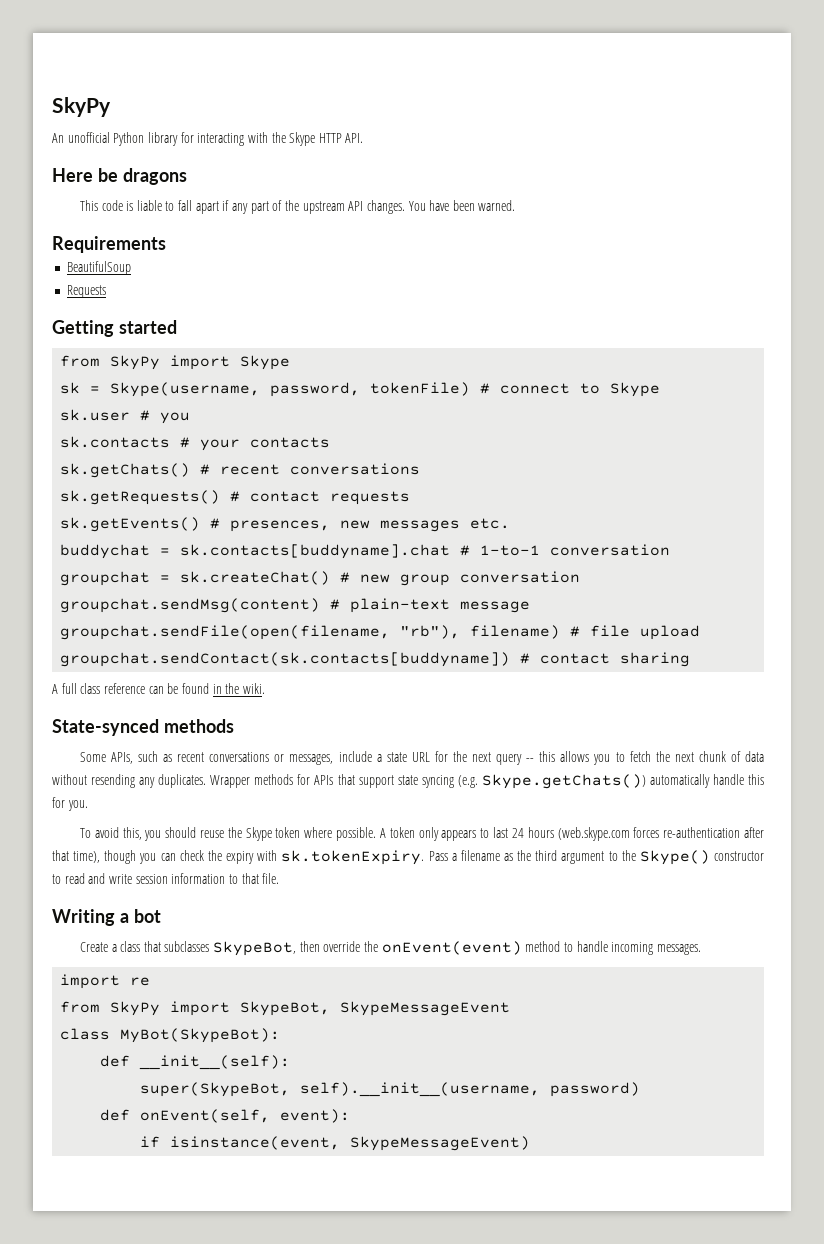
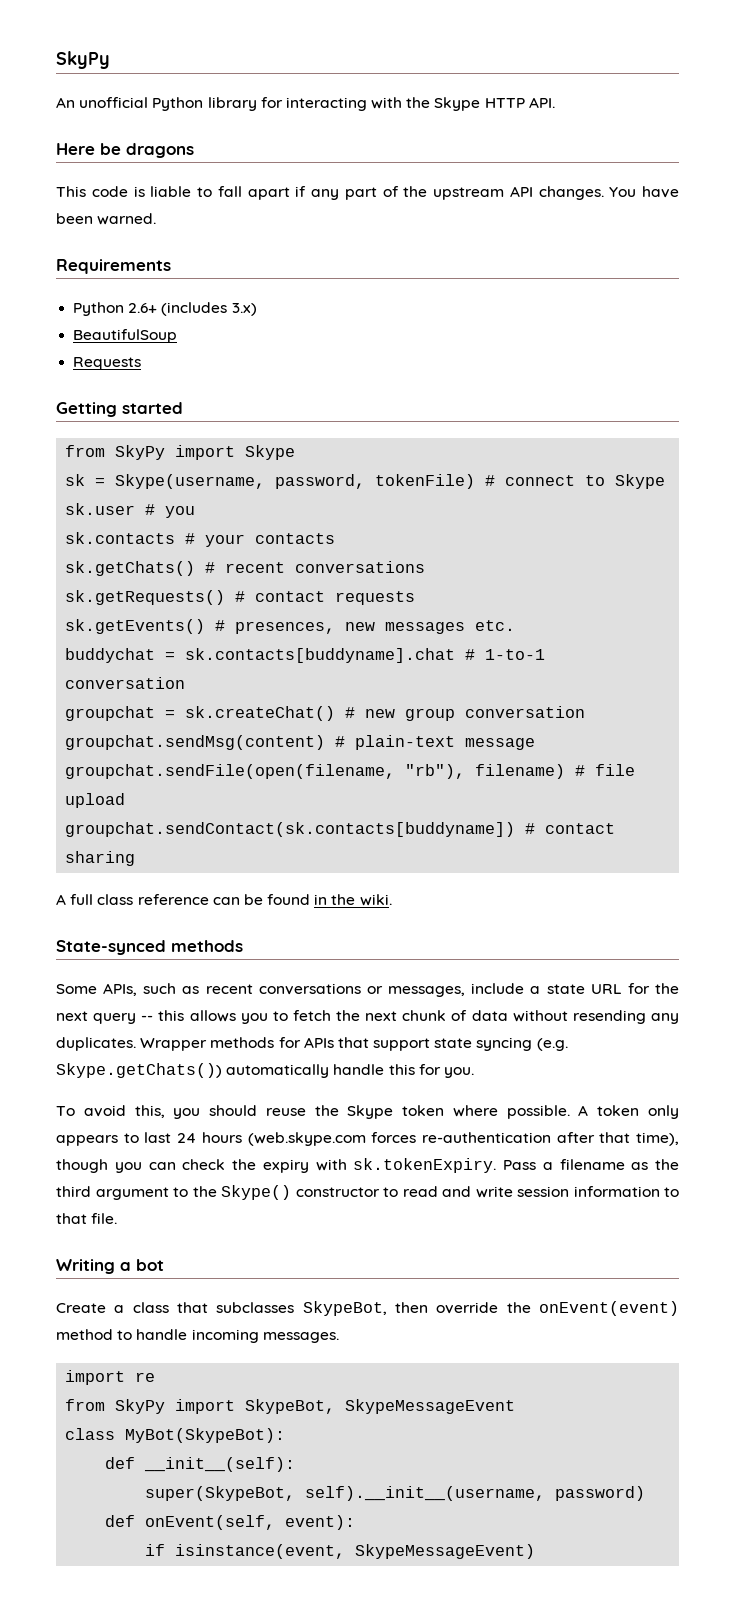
+ Python 2.6+ (includes 3.x)

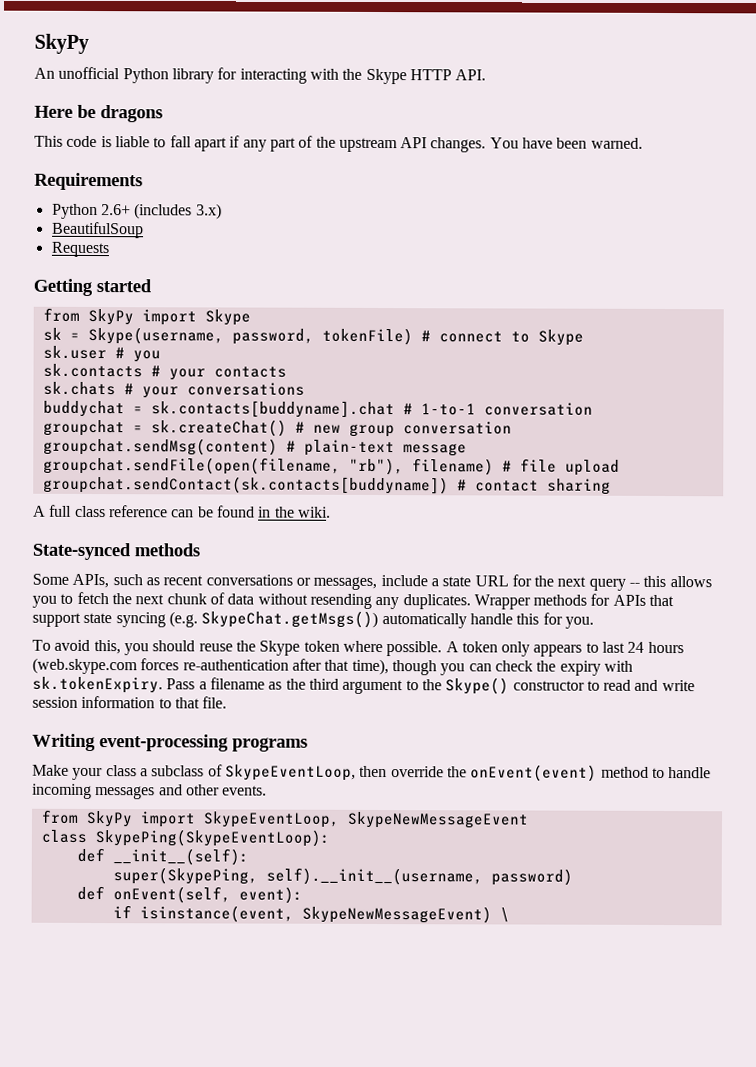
- sk.getChats() # recent conversations
- sk.getRequests() # contact requests
- sk.getEvents() # presences, new messages etc.
+ sk.chats # your conversations
- Wrapper methods for APIs that support state syncing (e.g. Skype.getChats()) automatically handle this for you.
+ Wrapper methods for APIs that support state syncing (e.g. SkypeChat.getMsgs()) automatically handle this for you.
- Writing a bot
- Create a class that subclasses SkypeBot, then override the onEvent(event) method to handle incoming messages.
- import re
- from SkyPy import SkypeBot, SkypeMessageEvent
- class MyBot(SkypeBot):
+ Writing event-processing programs
+ Make your class a subclass of SkypeEventLoop, then override the onEvent(event) method to handle incoming messages and other events.
+ from SkyPy import SkypeEventLoop, SkypeNewMessageEvent
+ class SkypePing(SkypeEventLoop):
- super(SkypeBot, self).__init__(username, password)
+ super(SkypePing, self).__init__(username, password)
- if isinstance(event, SkypeMessageEvent)
+ if isinstance(event, SkypeNewMessageEvent) \

